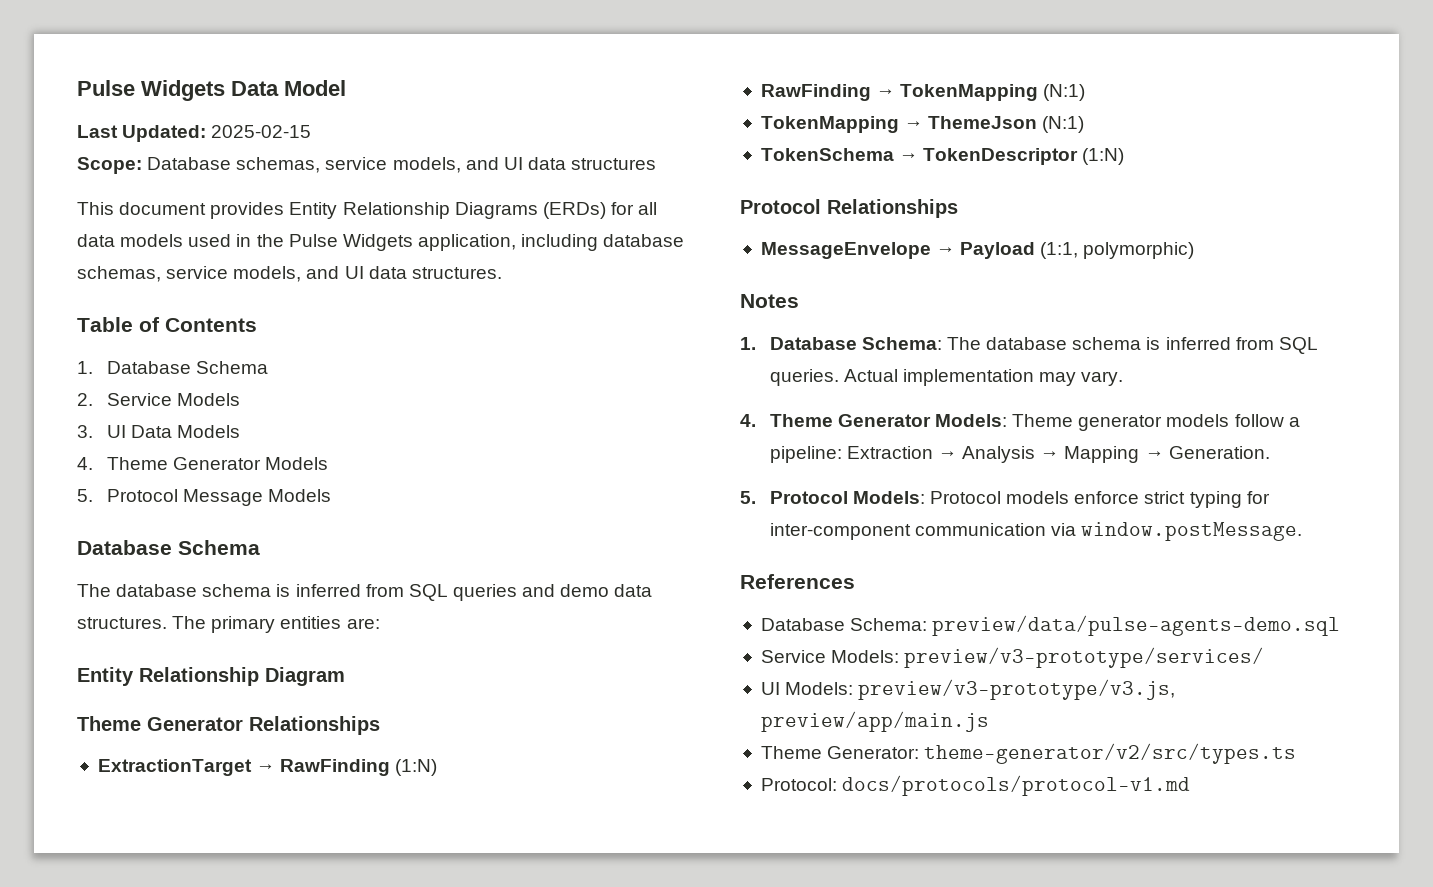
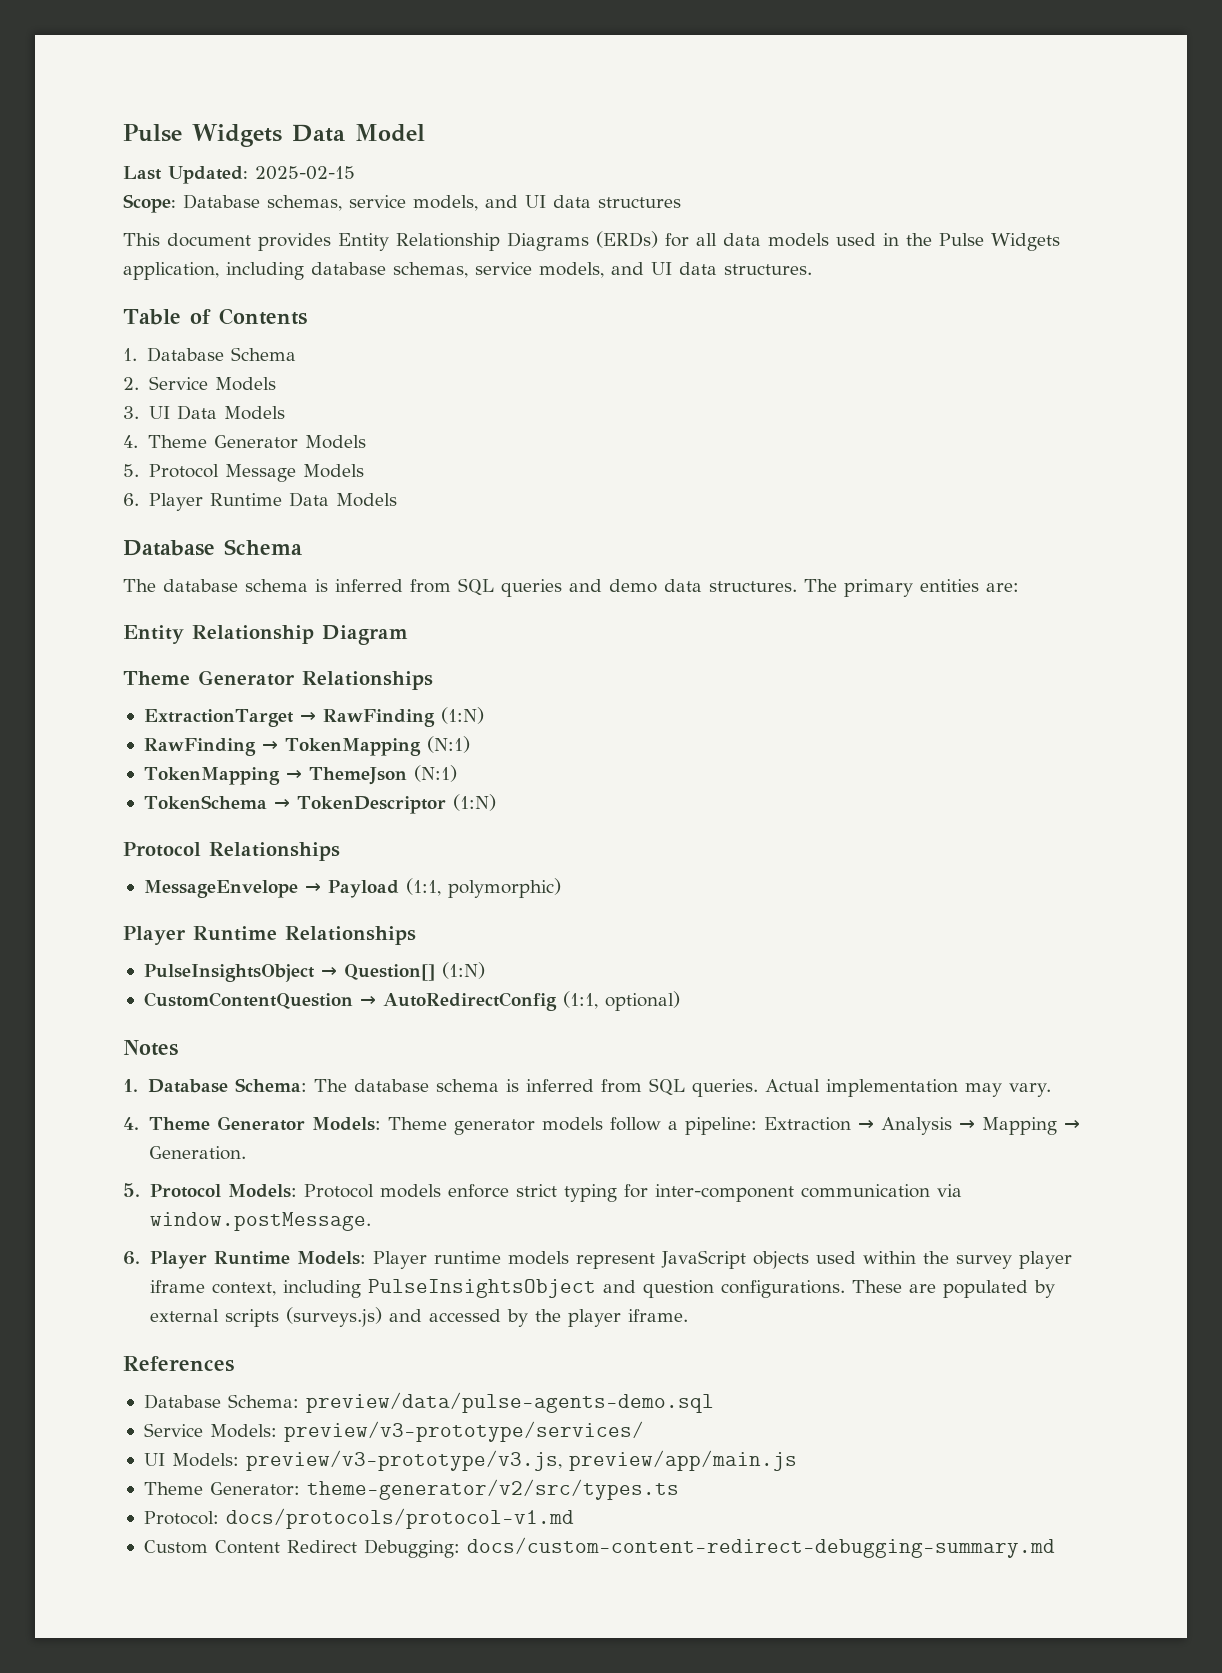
+ 6. Player Runtime Data Models
+ Player Runtime Relationships
+ PulseInsightsObject → Question[] (1:N)
+ CustomContentQuestion → AutoRedirectConfig (1:1, optional)
+ 6. Player Runtime Models: Player runtime models represent JavaScript objects used within the survey player iframe context, including PulseInsightsObject and question configurations. These are populated by external scripts (surveys.js) and accessed by the player iframe.
+ Custom Content Redirect Debugging: docs/custom-content-redirect-debugging-summary.md

